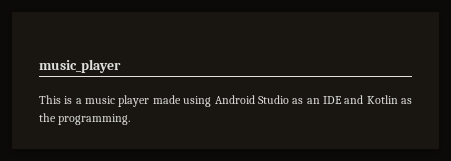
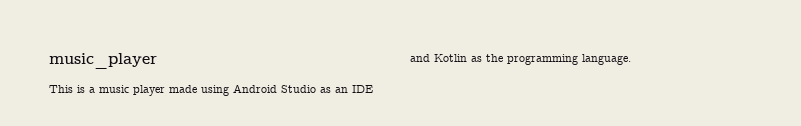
- This is a music player made using Android Studio as an IDE and Kotlin as the programming.
+ This is a music player made using Android Studio as an IDE and Kotlin as the programming language.

